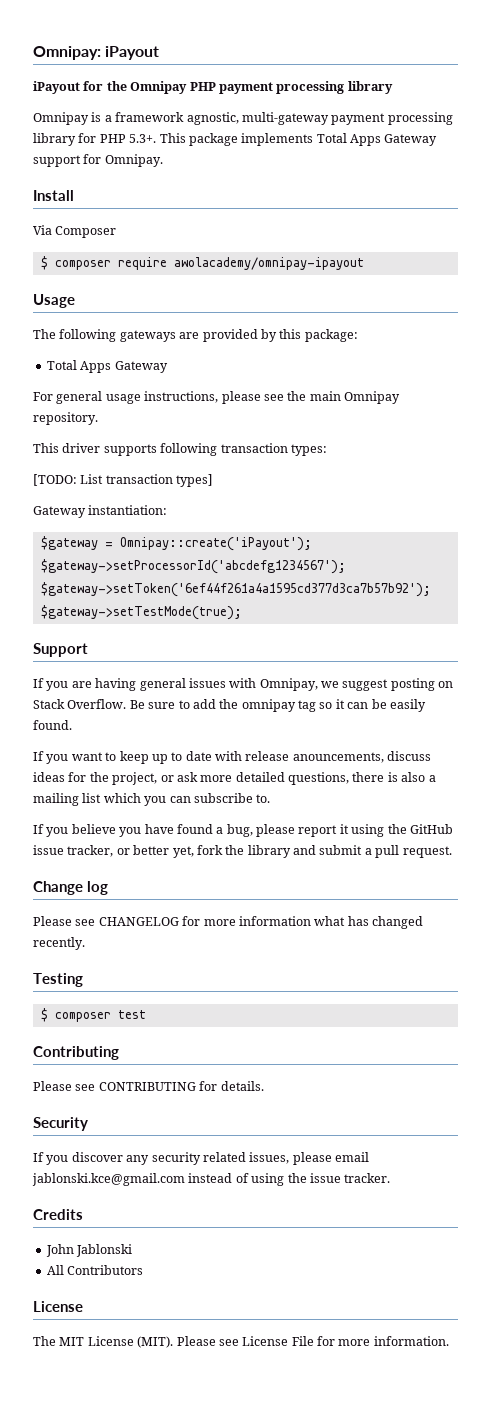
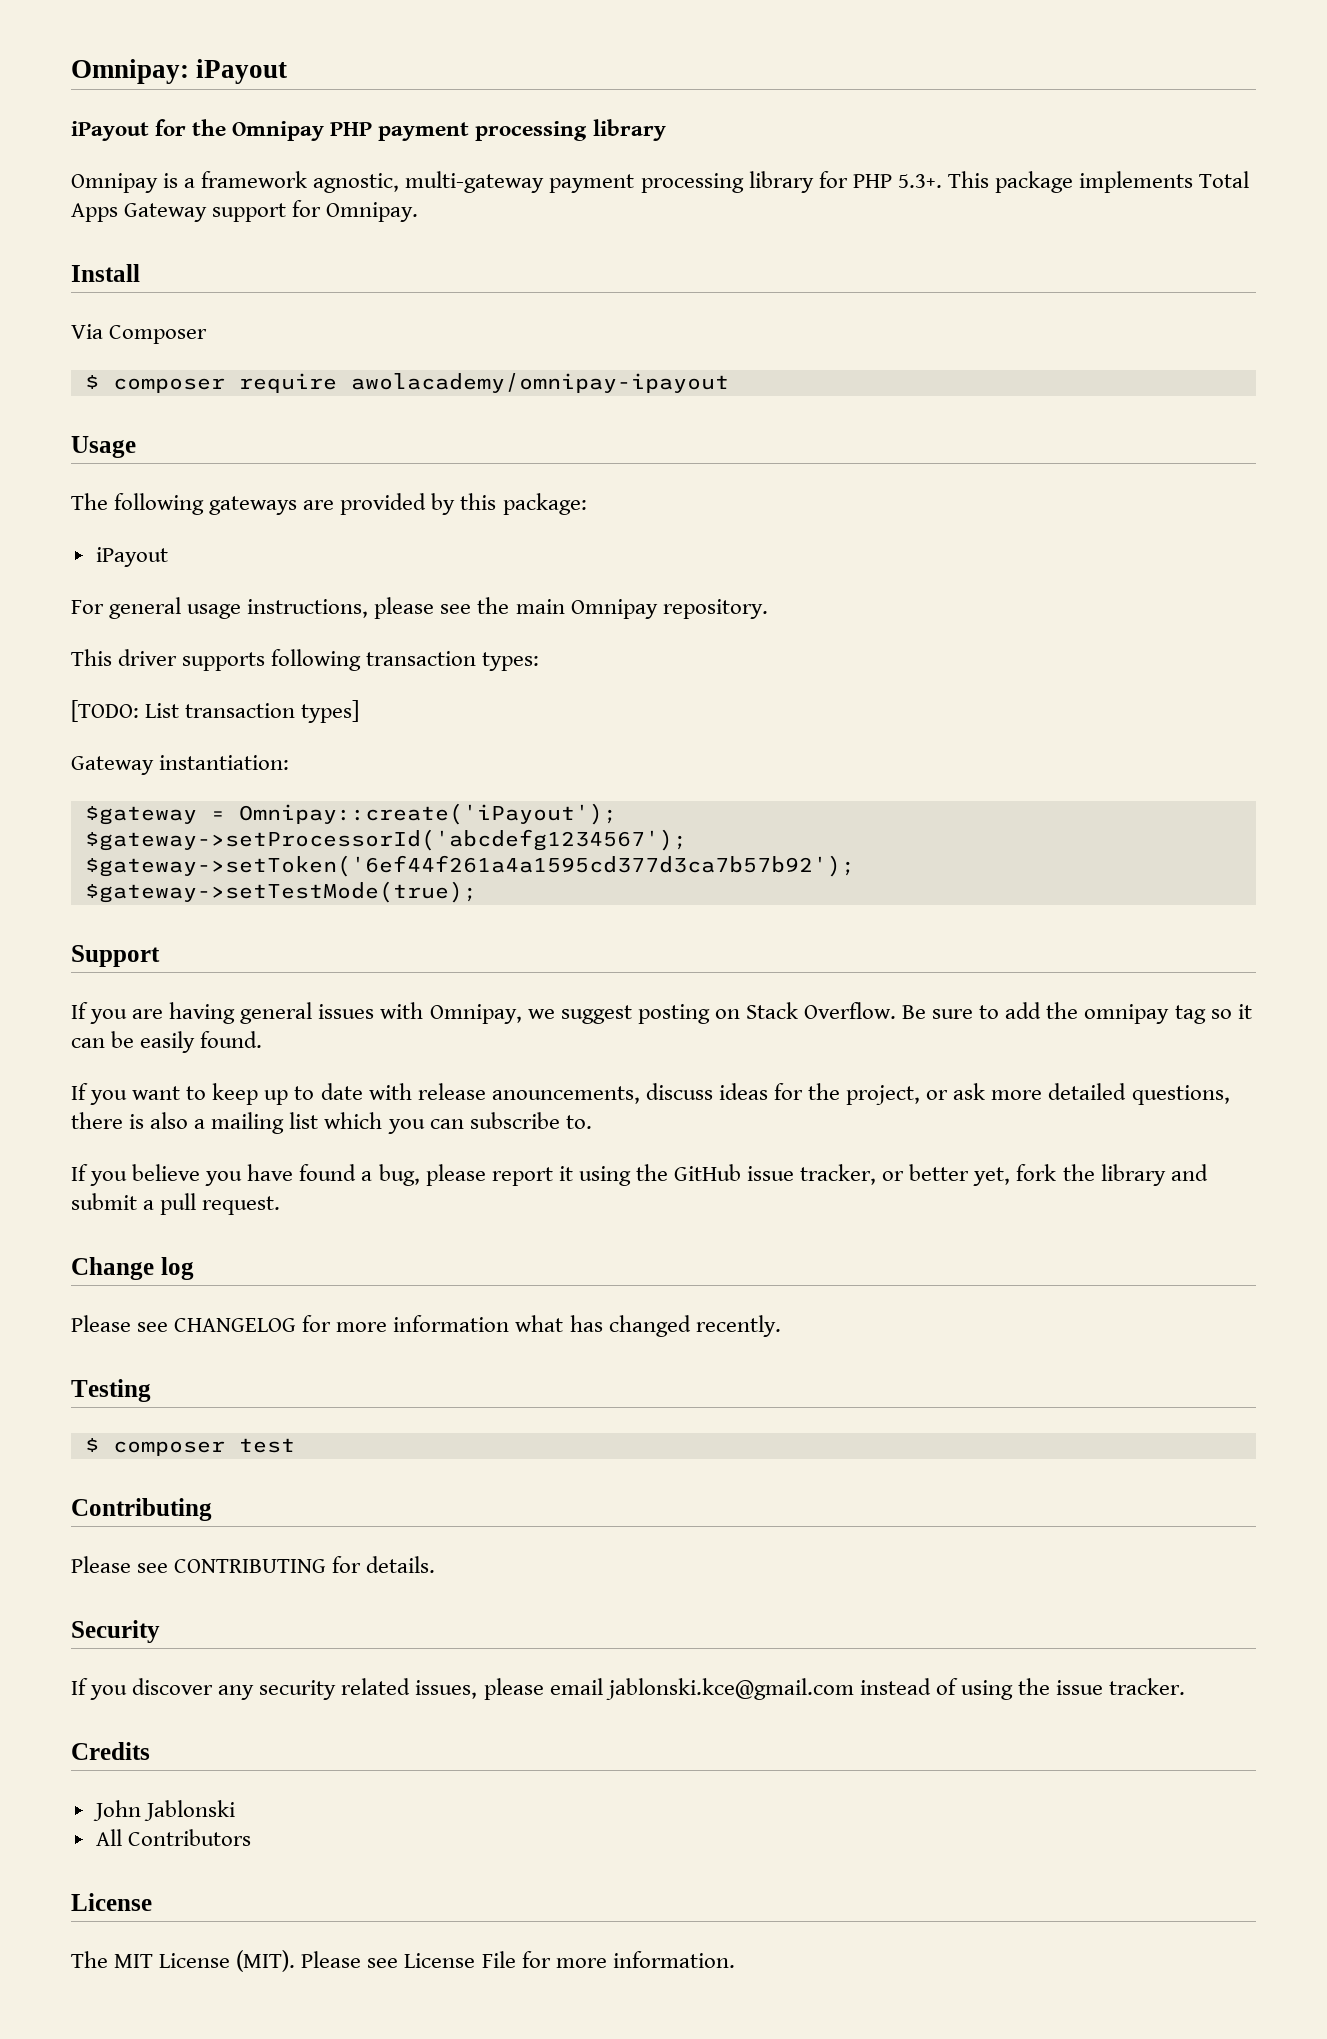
  The following gateways are provided by this package:
- Total Apps Gateway
+ iPayout

